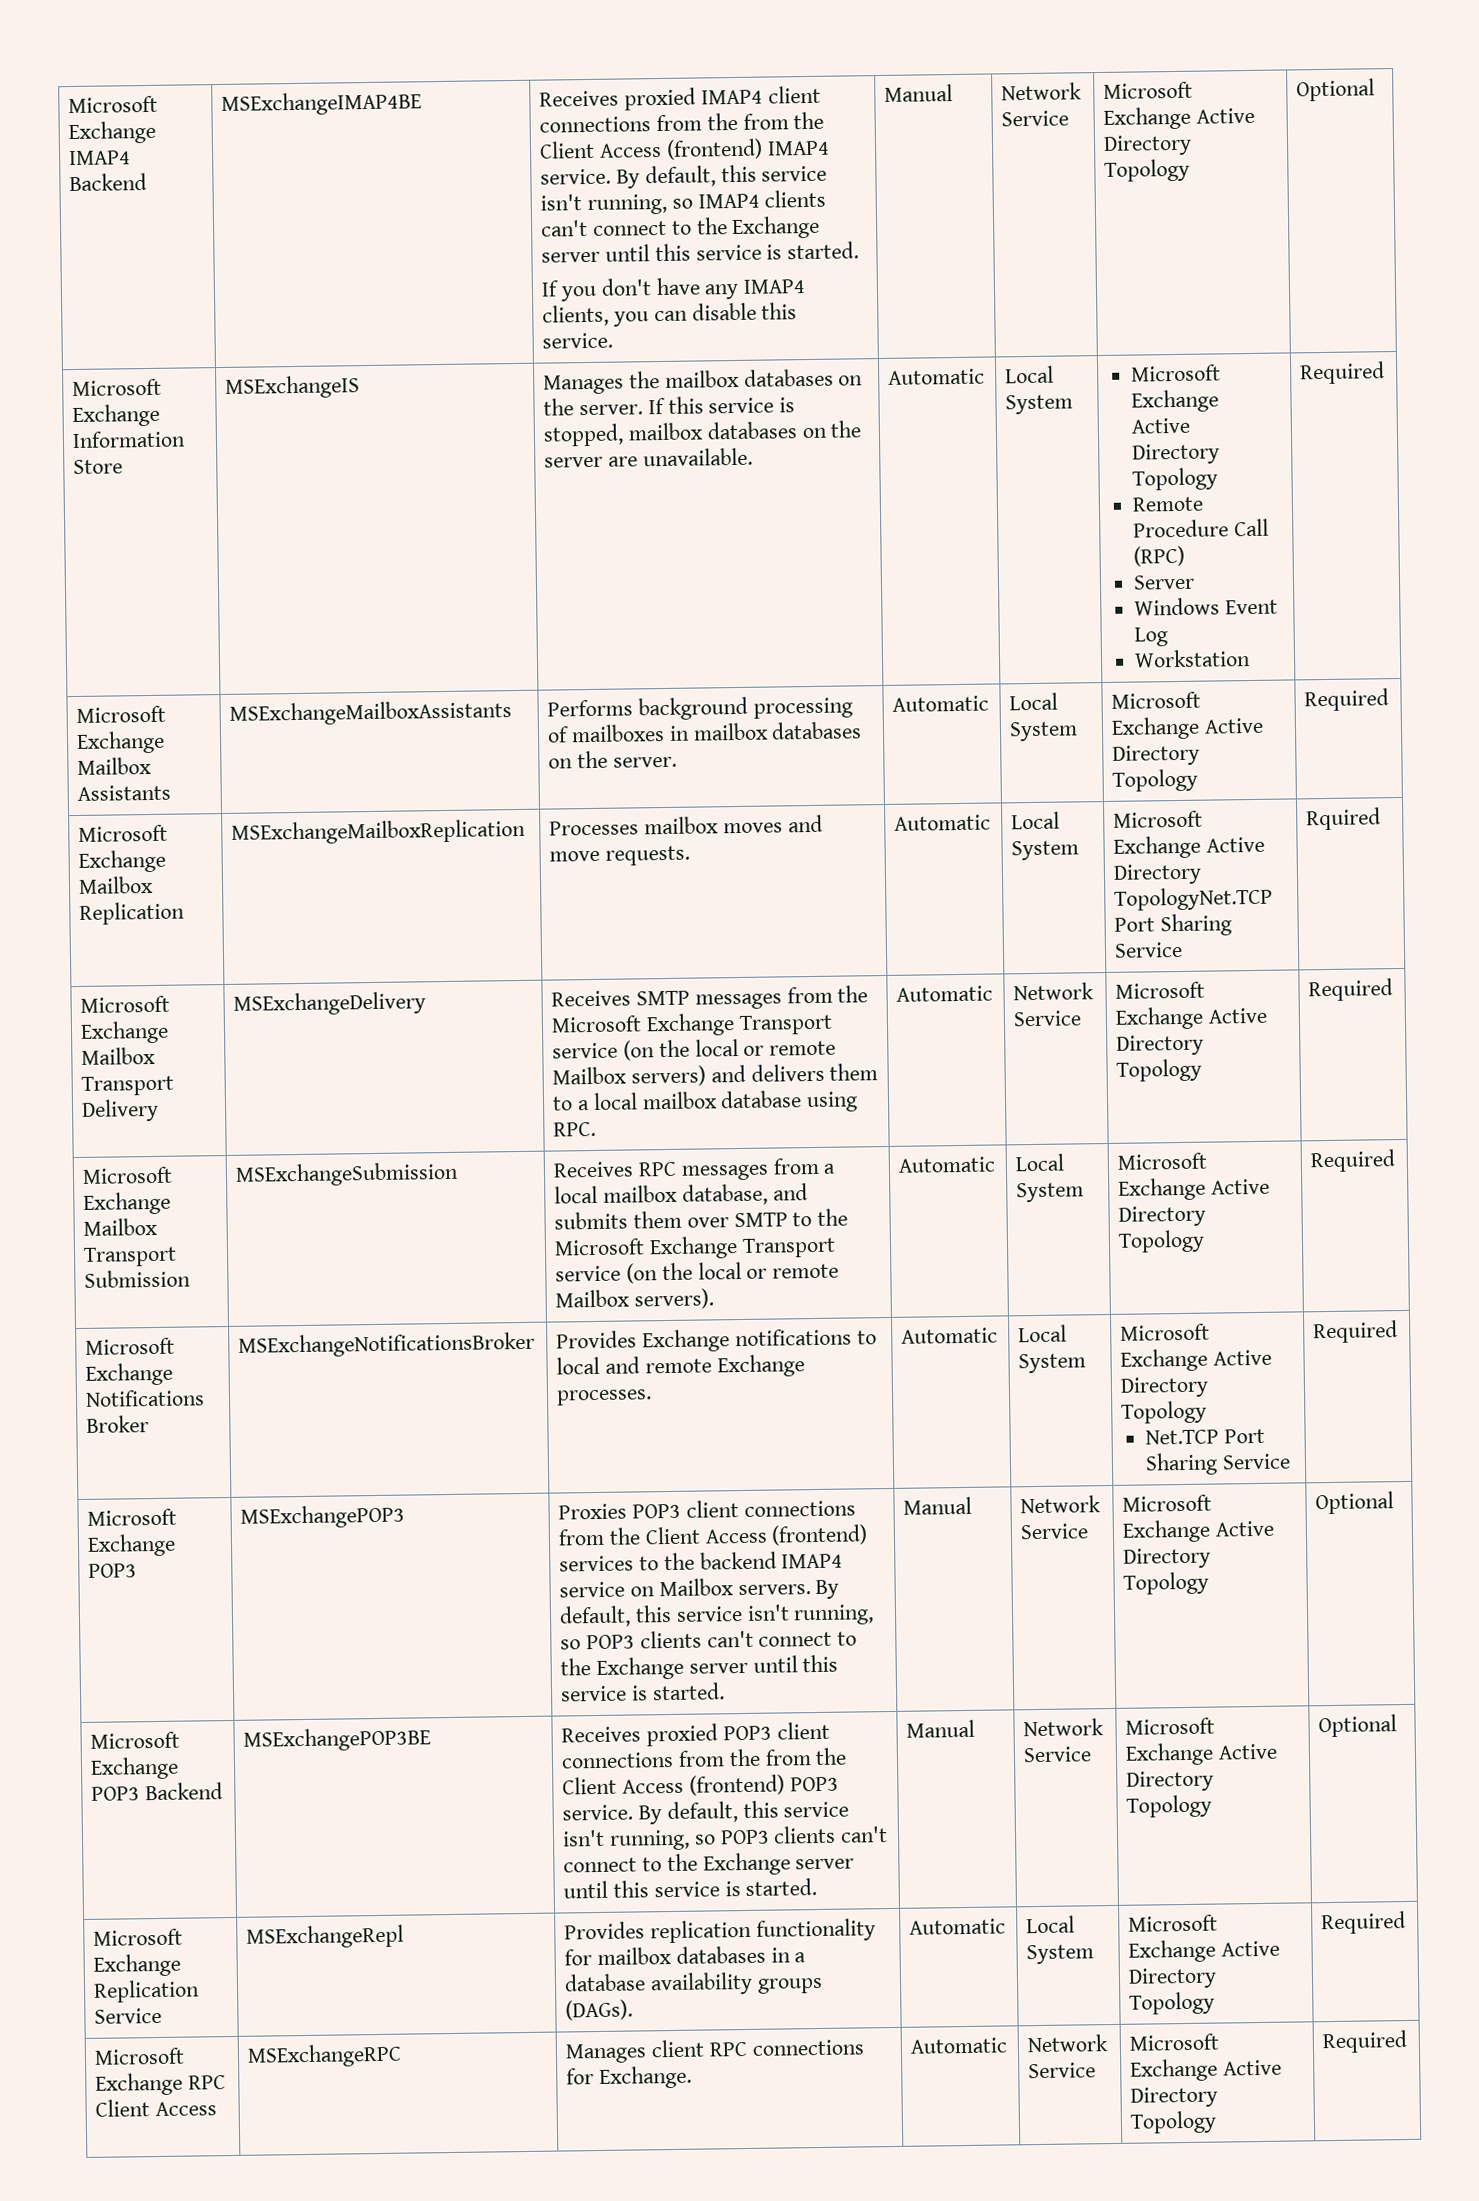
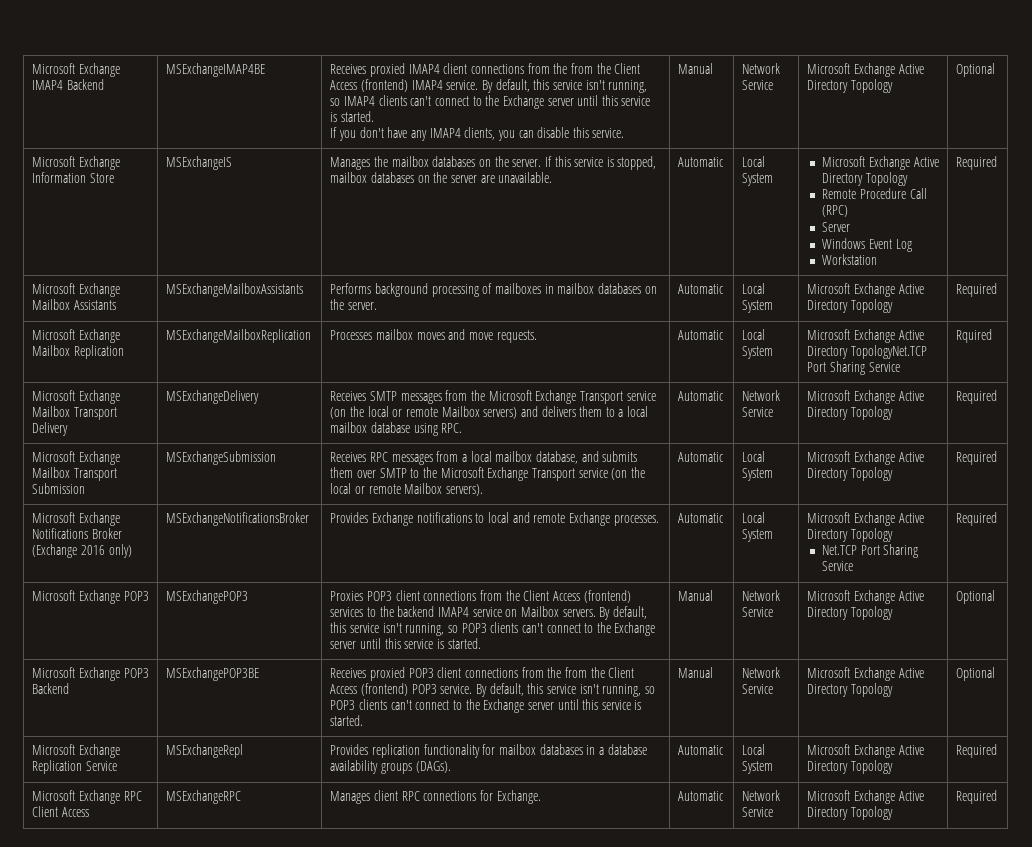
- Microsoft Exchange Notifications Broker | MSExchangeNotificationsBroker | Provides Exchange notifications to local and remote Exchange processes. | Automatic | Local System | Microsoft Exchange Active Directory Topology
+ Microsoft Exchange Notifications Broker (Exchange 2016 only) | MSExchangeNotificationsBroker | Provides Exchange notifications to local and remote Exchange processes. | Automatic | Local System | Microsoft Exchange Active Directory Topology

